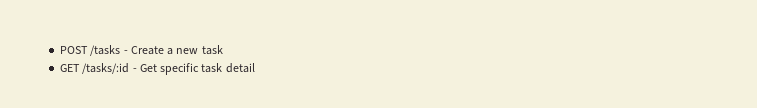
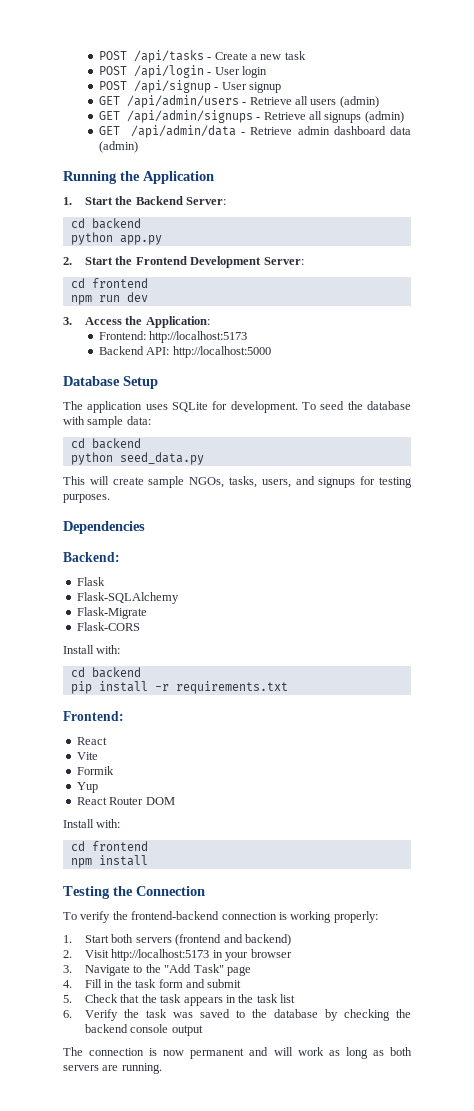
- POST /tasks - Create a new task
+ POST /api/tasks - Create a new task
- GET /tasks/:id - Get specific task detail
+ POST /api/login - User login
+ POST /api/signup - User signup
+ GET /api/admin/users - Retrieve all users (admin)
+ GET /api/admin/signups - Retrieve all signups (admin)
+ GET /api/admin/data - Retrieve admin dashboard data (admin)
+ Running the Application
+ 1. Start the Backend Server:
+ cd backend
+ python app.py
+ 2. Start the Frontend Development Server:
+ cd frontend
+ npm run dev
+ 3. Access the Application:
+ Frontend: http://localhost:5173
+ Backend API: http://localhost:5000
+ Database Setup
+ The application uses SQLite for development. To seed the database with sample data:
+ cd backend
+ python seed_data.py
+ This will create sample NGOs, tasks, users, and signups for testing purposes.
+ Dependencies
+ Backend:
+ Flask
+ Flask-SQLAlchemy
+ Flask-Migrate
+ Flask-CORS
+ Install with:
+ cd backend
+ pip install -r requirements.txt
+ Frontend:
+ React
+ Vite
+ Formik
+ Yup
+ React Router DOM
+ Install with:
+ cd frontend
+ npm install
+ Testing the Connection
+ To verify the frontend-backend connection is working properly:
+ 1. Start both servers (frontend and backend)
+ 2. Visit http://localhost:5173 in your browser
+ 3. Navigate to the "Add Task" page
+ 4. Fill in the task form and submit
+ 5. Check that the task appears in the task list
+ 6. Verify the task was saved to the database by checking the backend console output
+ The connection is now permanent and will work as long as both servers are running.

